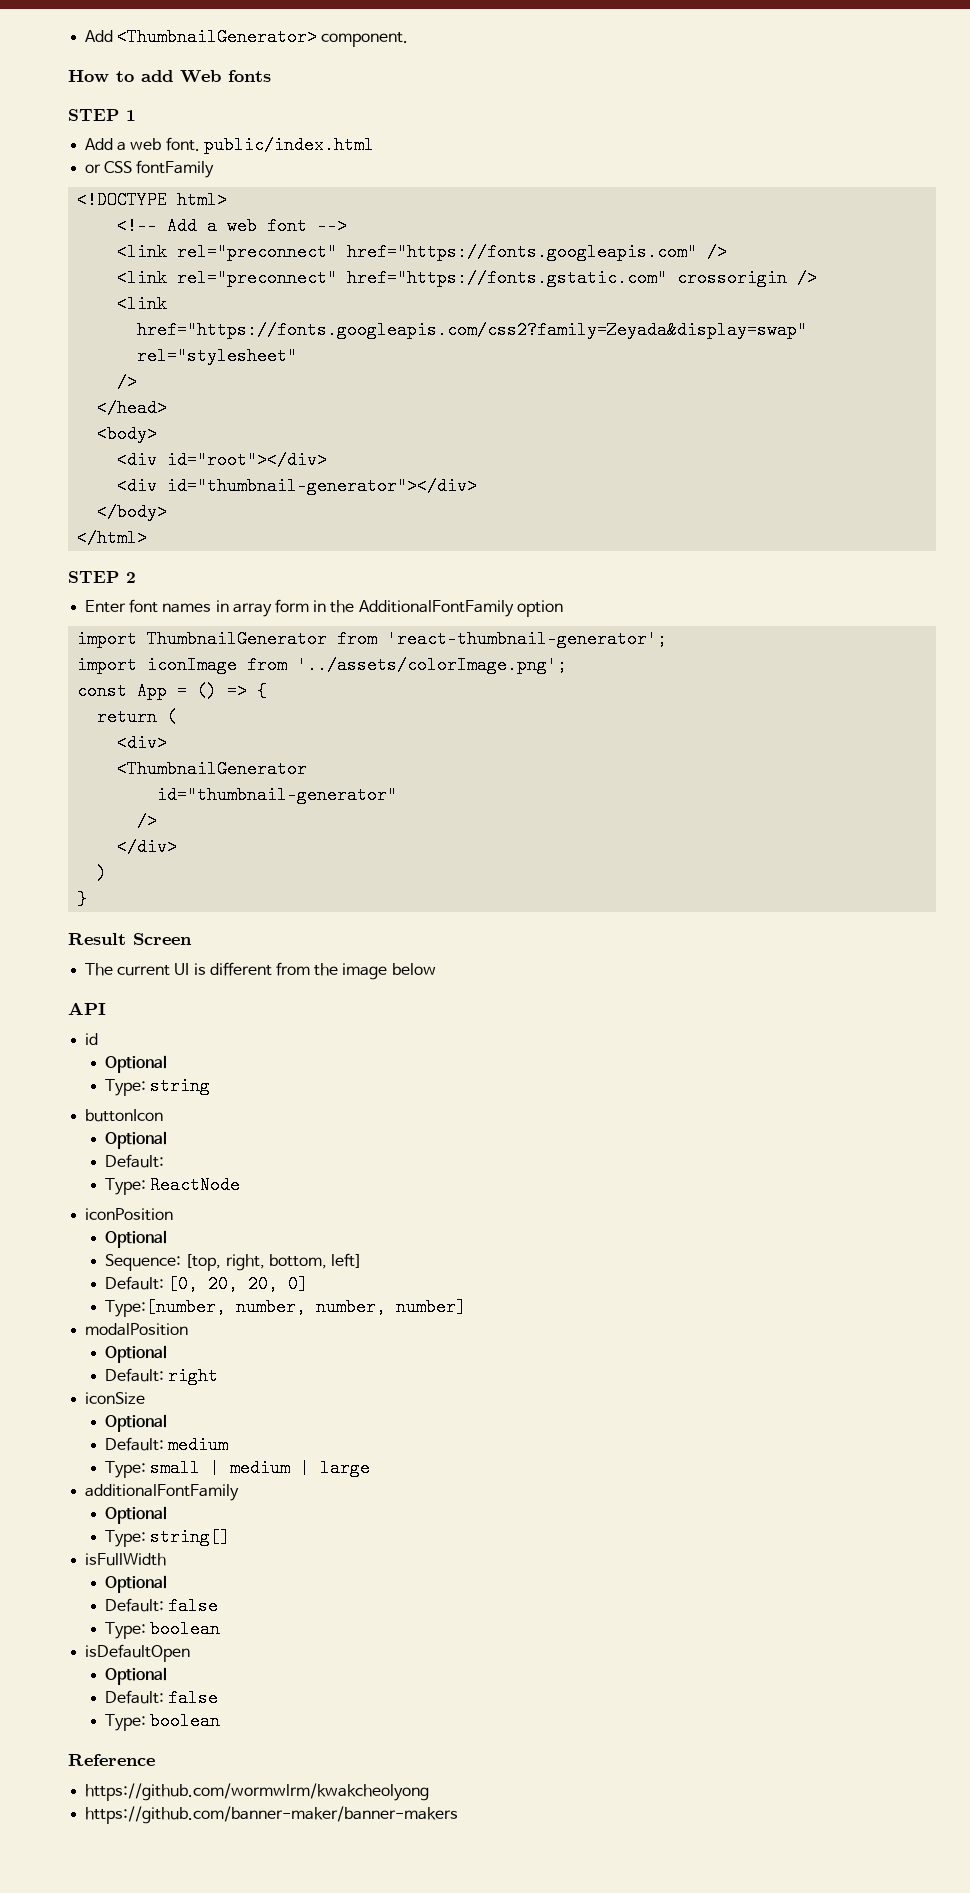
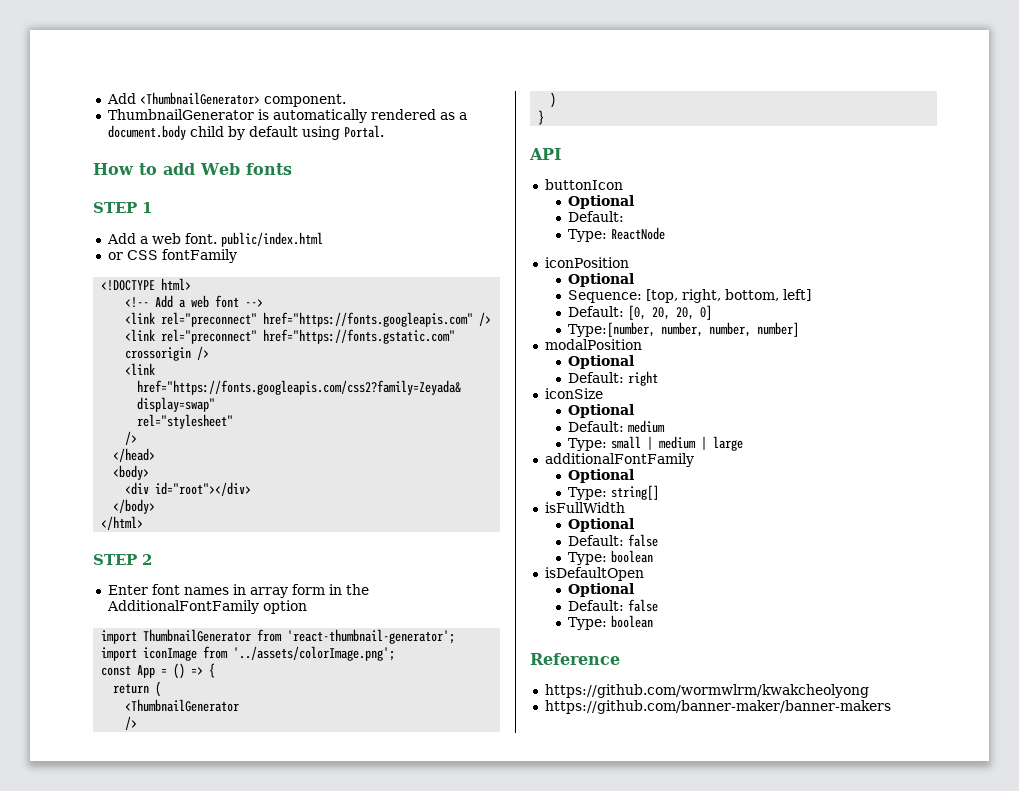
+ ThumbnailGenerator is automatically rendered as a document.body child by default using Portal.
- <div id="thumbnail-generator"></div>
- <div>
  <ThumbnailGenerator
- id="thumbnail-generator"
  />
- </div>
- Result Screen
- The current UI is different from the image below
  API
- id
- Optional
- Type: string

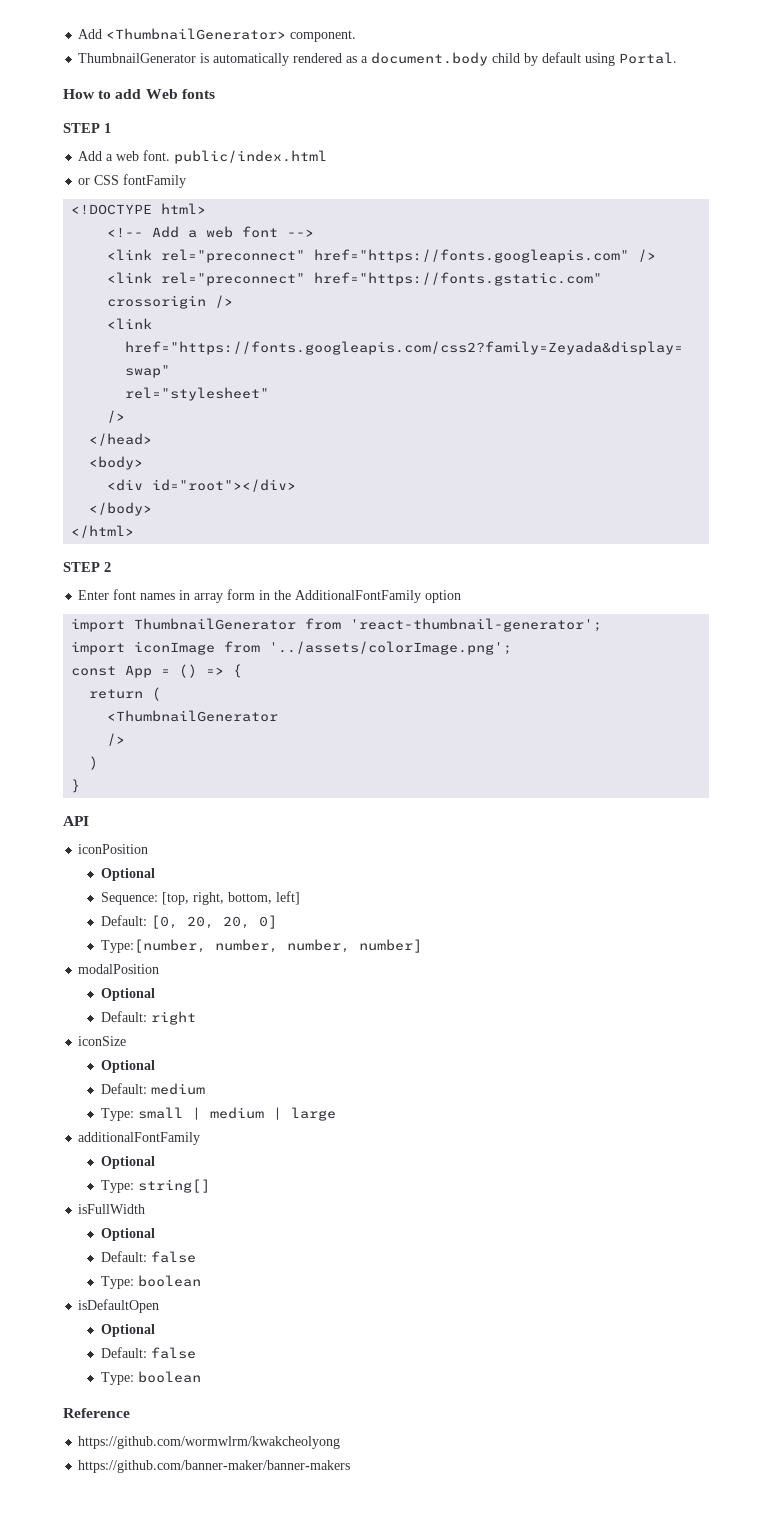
- buttonIcon
- Optional
- Default:
- Type: ReactNode

